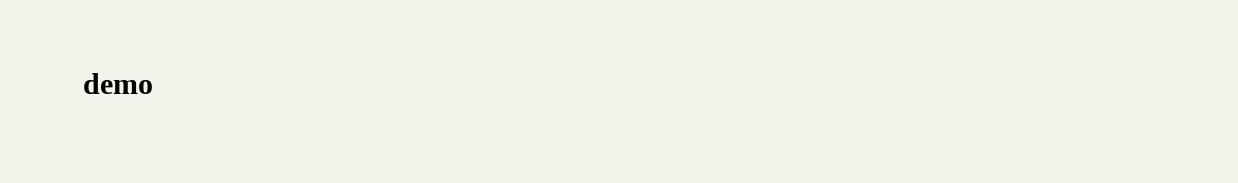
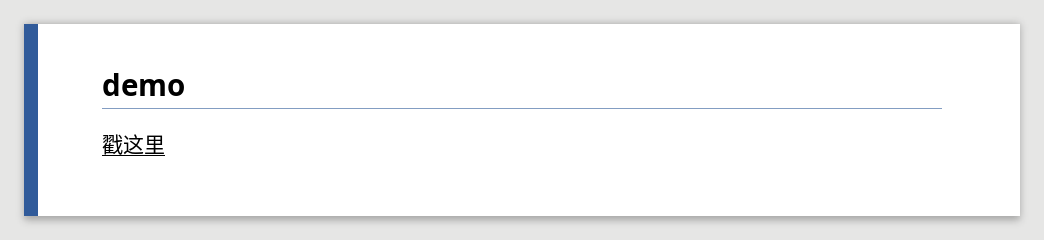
+ 戳这里

